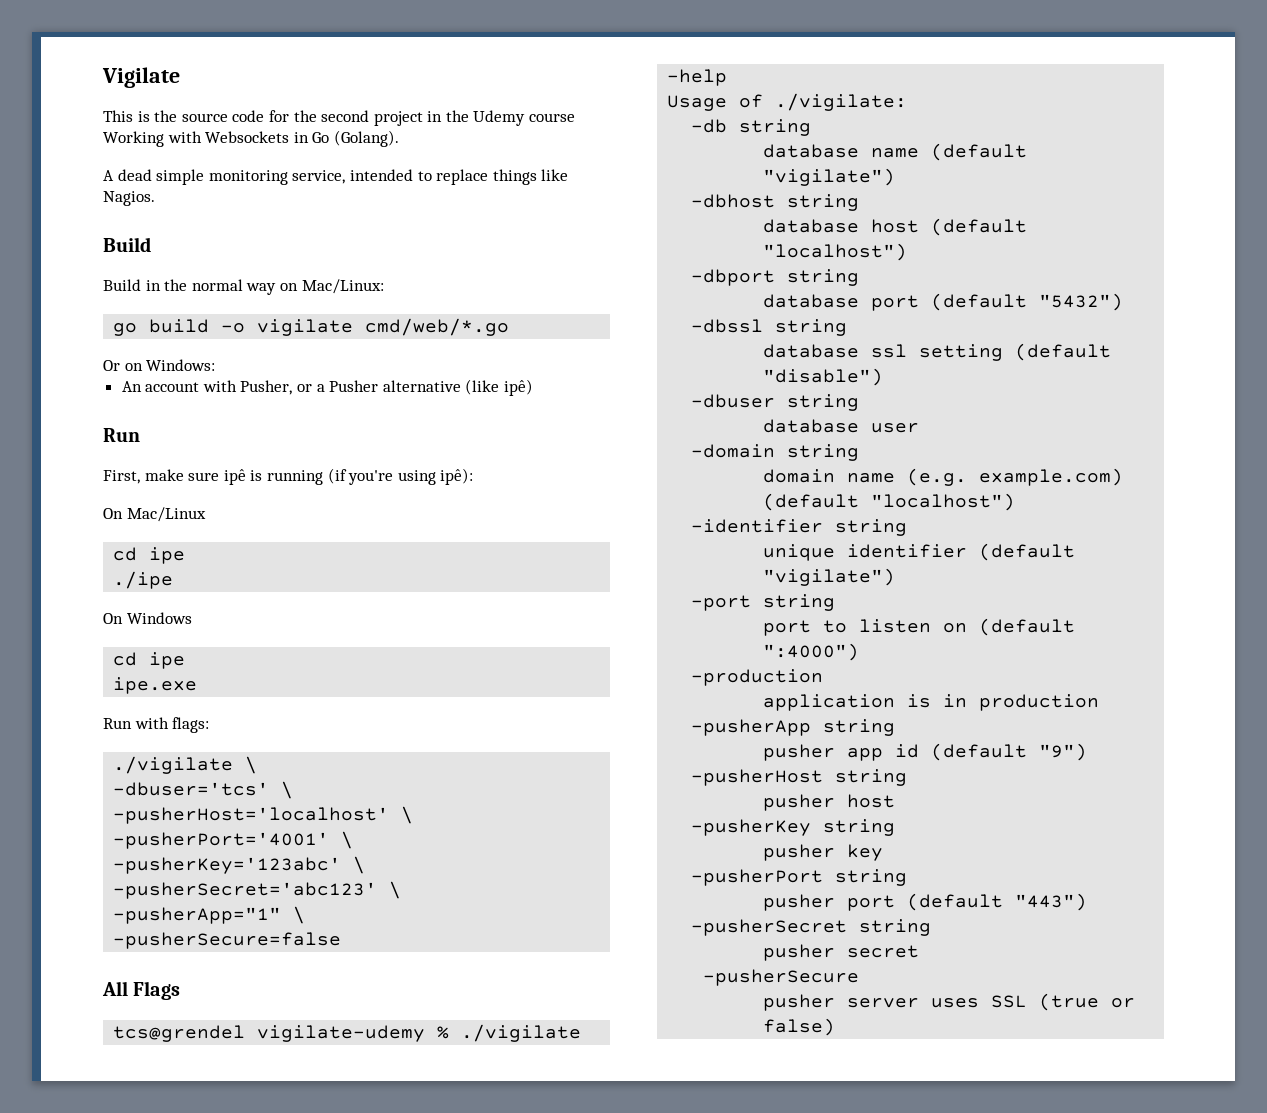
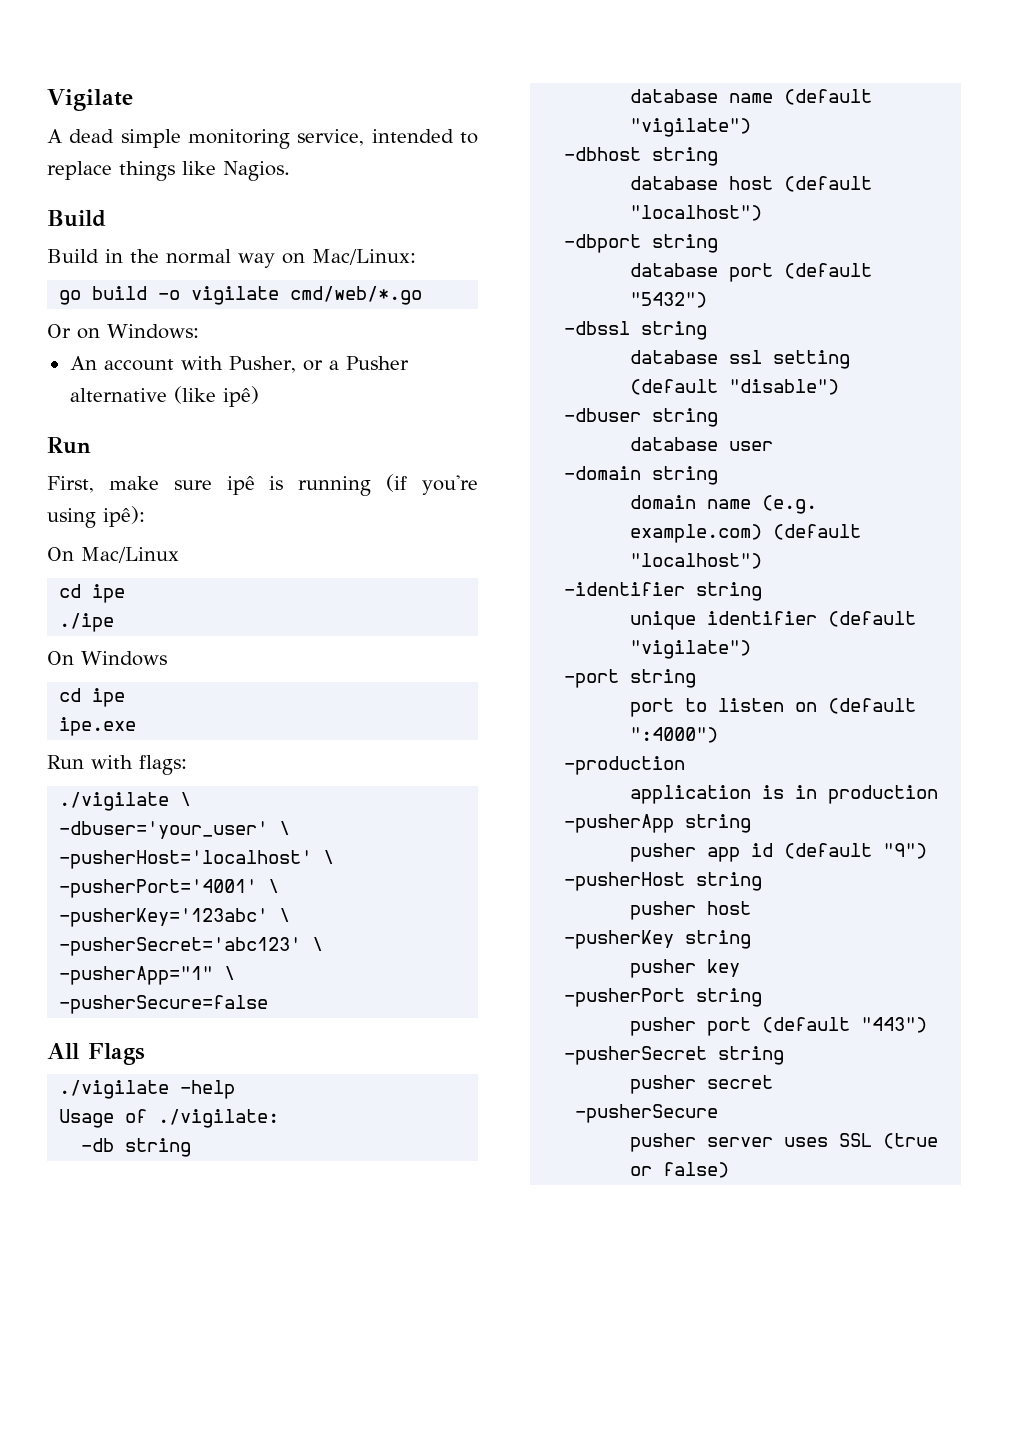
- This is the source code for the second project in the Udemy course Working with Websockets in Go (Golang).
- -dbuser='tcs' \
+ -dbuser='your_user' \
- tcs@grendel vigilate-udemy % ./vigilate -help
+ ./vigilate -help

